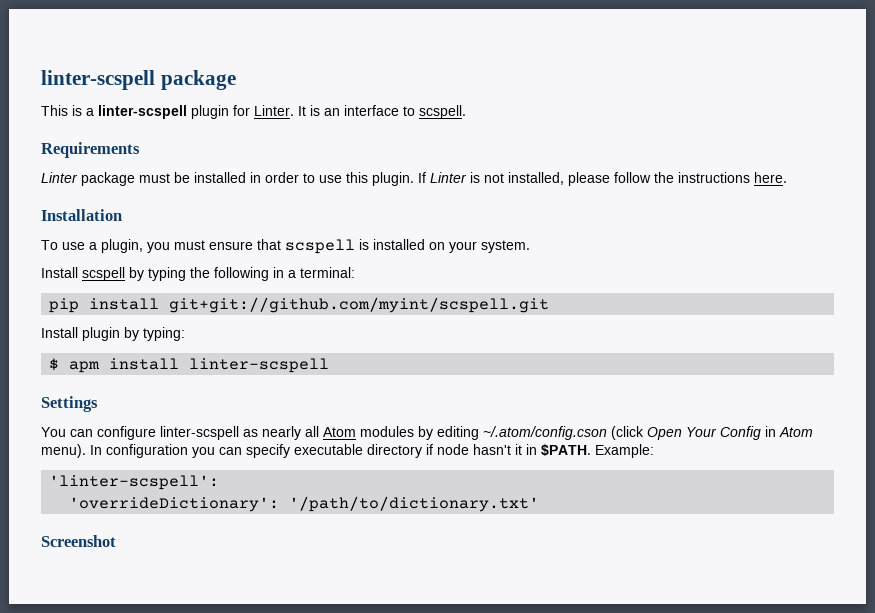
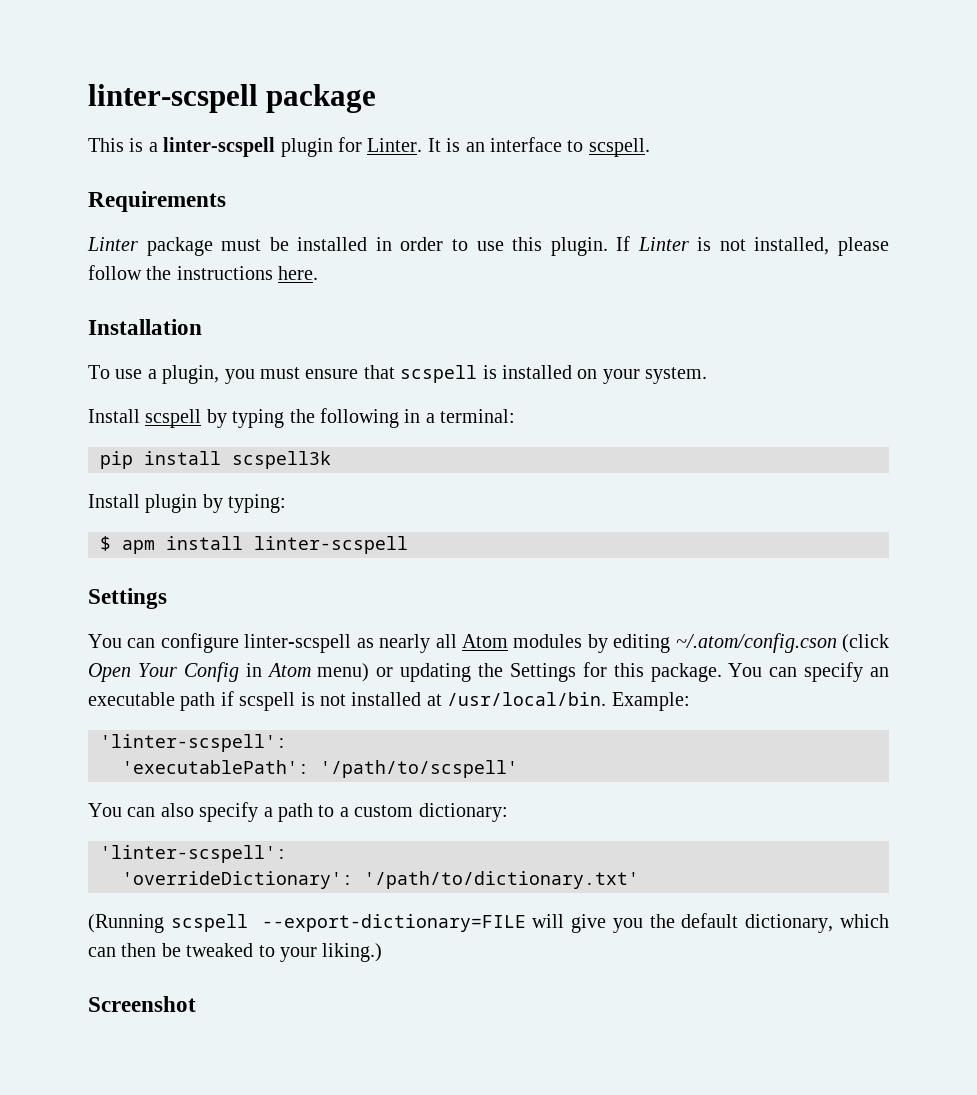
- pip install git+git://github.com/myint/scspell.git
+ pip install scspell3k
- You can configure linter-scspell as nearly all Atom modules by editing ~/.atom/config.cson (click Open Your Config in Atom menu). In configuration you can specify executable directory if node hasn't it in $PATH. Example:
+ You can configure linter-scspell as nearly all Atom modules by editing ~/.atom/config.cson (click Open Your Config in Atom menu) or updating the Settings for this package. You can specify an executable path if scspell is not installed at /usr/local/bin. Example:
+ 'linter-scspell':
+ 'executablePath': '/path/to/scspell'
+ You can also specify a path to a custom dictionary:
  'linter-scspell':
  'overrideDictionary': '/path/to/dictionary.txt'
+ (Running scspell --export-dictionary=FILE will give you the default dictionary, which can then be tweaked to your liking.)

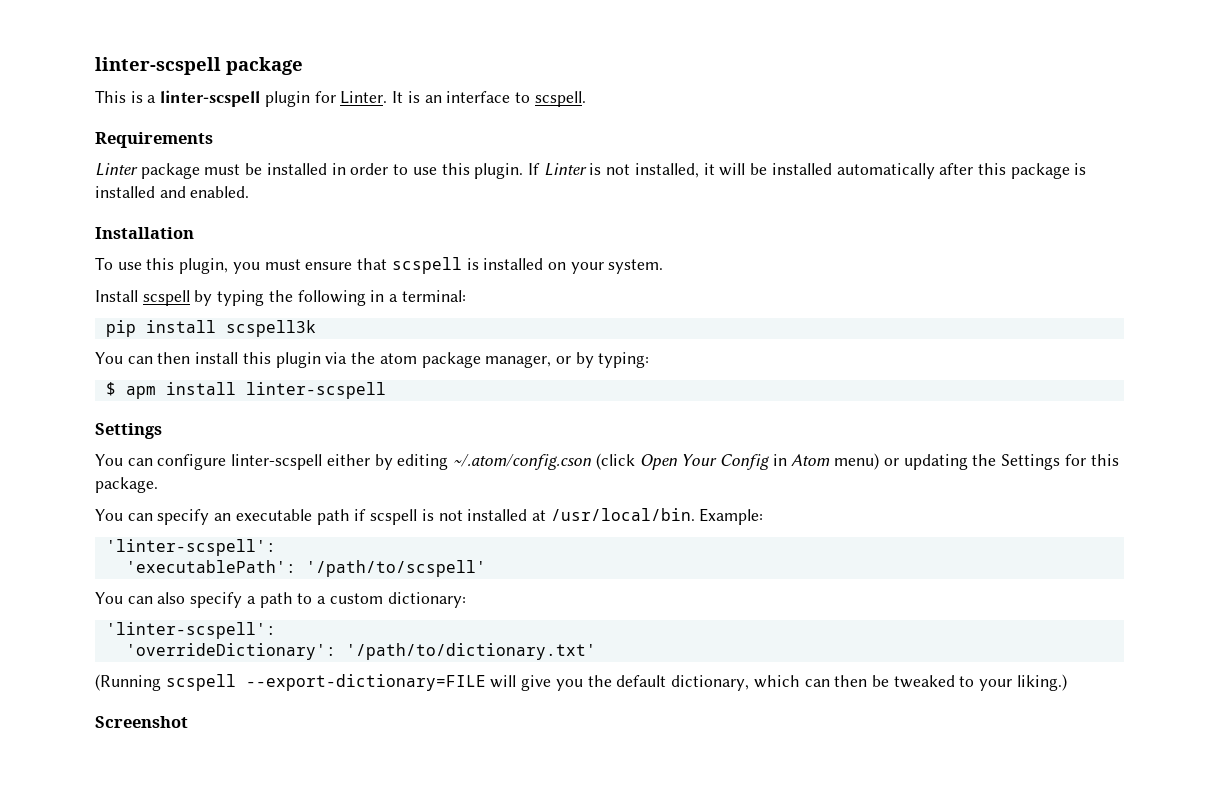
- If Linter is not installed, please follow the instructions here.
+ If Linter is not installed, it will be installed automatically after this package is installed and enabled.
- To use a plugin, you must ensure that scspell is installed on your system.
+ To use this plugin, you must ensure that scspell is installed on your system.
- Install plugin by typing:
+ You can then install this plugin via the atom package manager, or by typing:
- You can configure linter-scspell as nearly all Atom modules by editing ~/.atom/config.cson (click Open Your Config in Atom menu) or updating the Settings for this package. You can specify an executable path if scspell is not installed at /usr/local/bin.
+ You can configure linter-scspell either by editing ~/.atom/config.cson (click Open Your Config in Atom menu) or updating the Settings for this package.
+ You can specify an executable path if scspell is not installed at /usr/local/bin.

